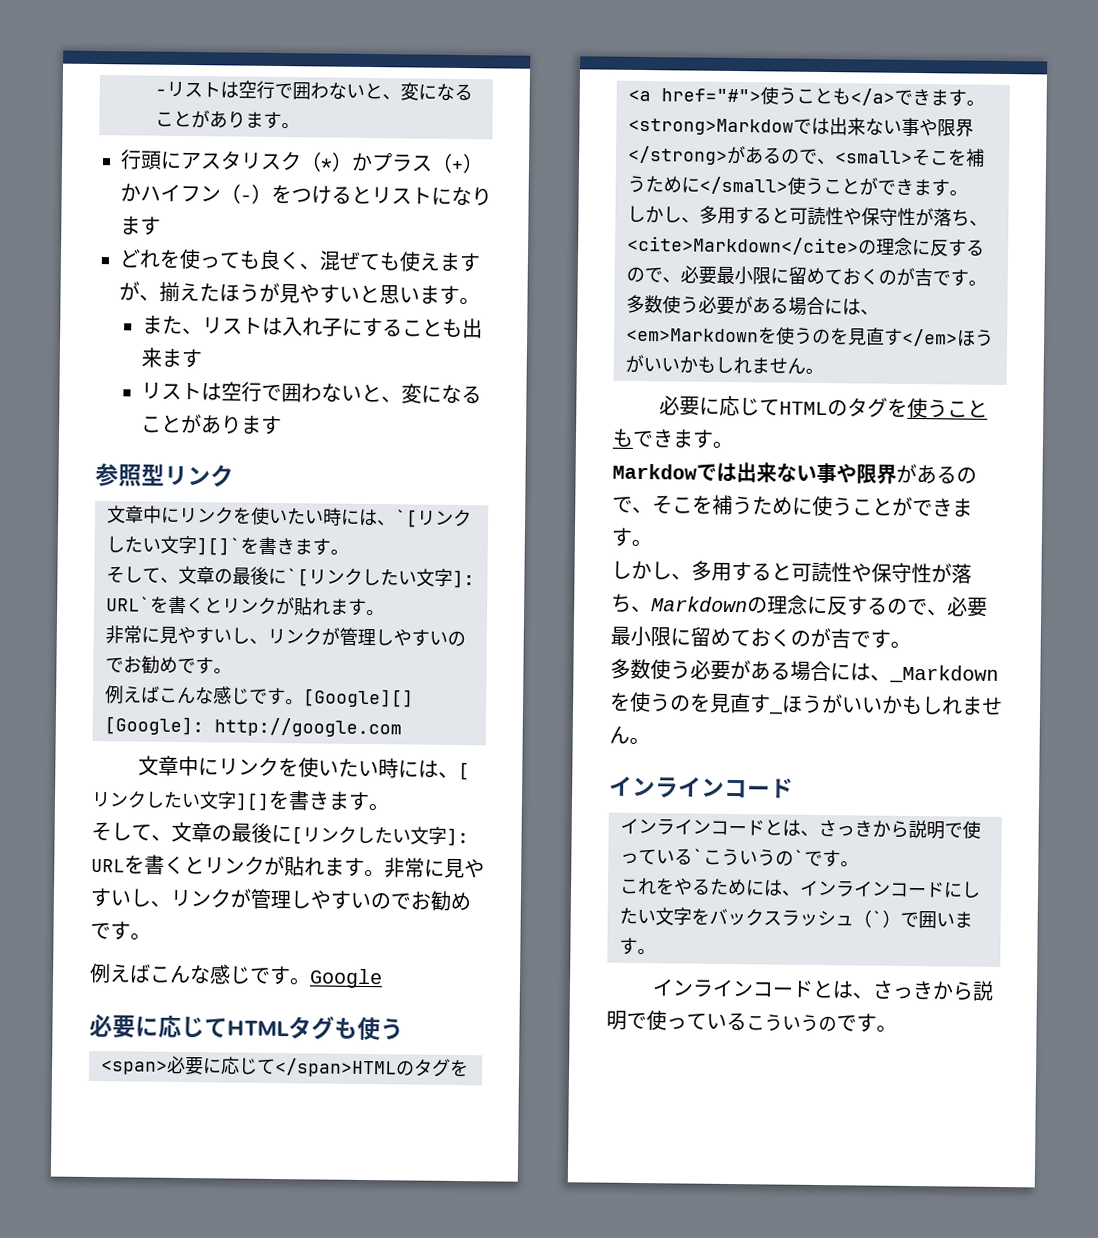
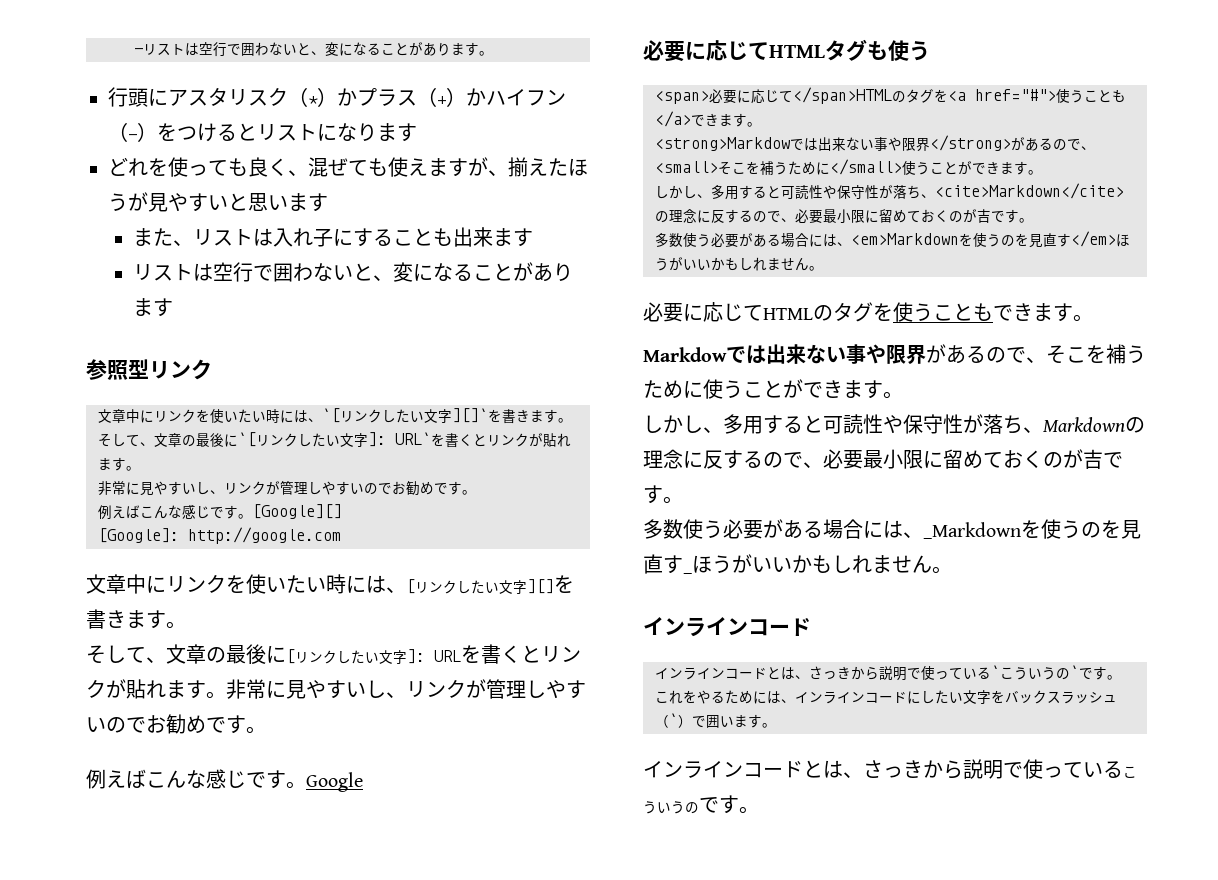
- どれを使っても良く、混ぜても使えますが、揃えたほうが見やすいと思います。
+ どれを使っても良く、混ぜても使えますが、揃えたほうが見やすいと思います

